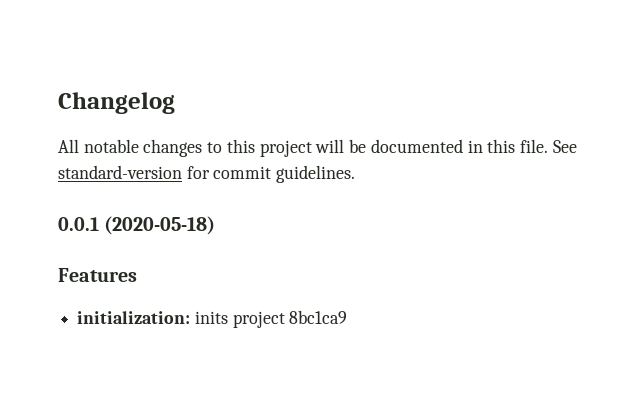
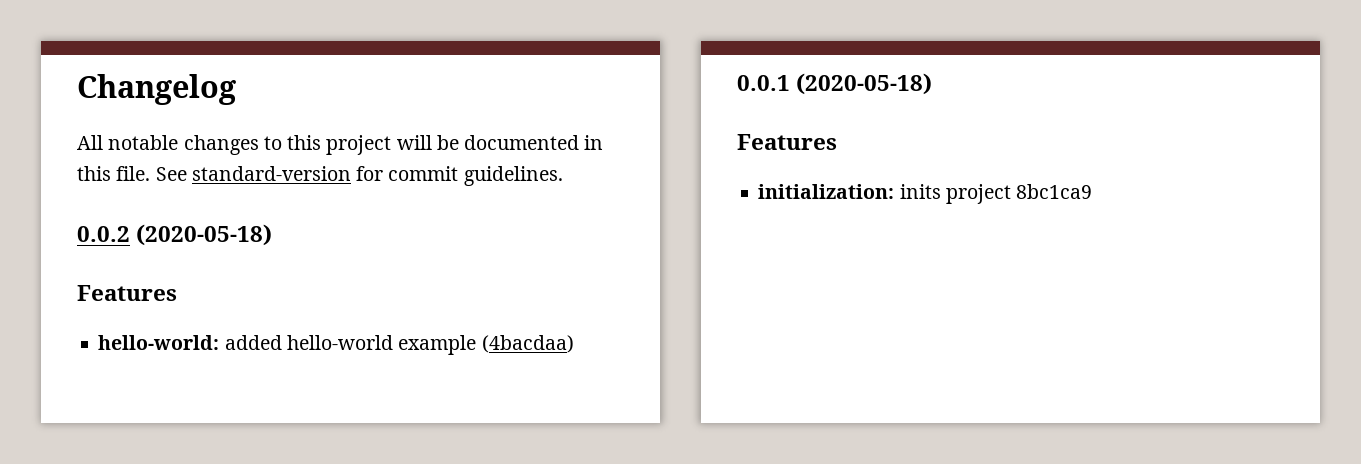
+ 0.0.2 (2020-05-18)
+ Features
+ hello-world: added hello-world example (4bacdaa)

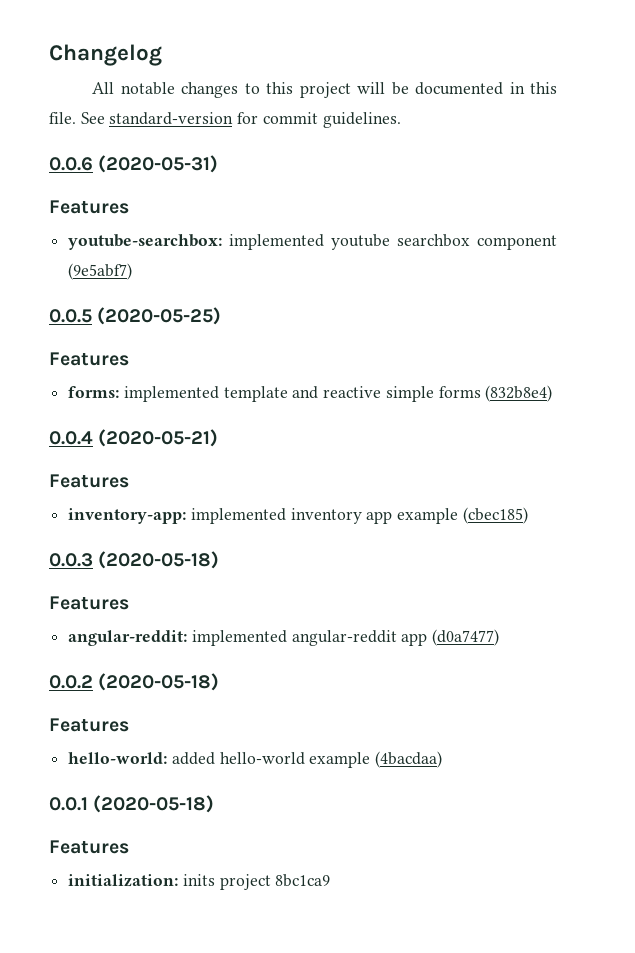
+ 0.0.6 (2020-05-31)
+ Features
+ youtube-searchbox: implemented youtube searchbox component (9e5abf7)
+ 0.0.5 (2020-05-25)
+ Features
+ forms: implemented template and reactive simple forms (832b8e4)
+ 0.0.4 (2020-05-21)
+ Features
+ inventory-app: implemented inventory app example (cbec185)
+ 0.0.3 (2020-05-18)
+ Features
+ angular-reddit: implemented angular-reddit app (d0a7477)

